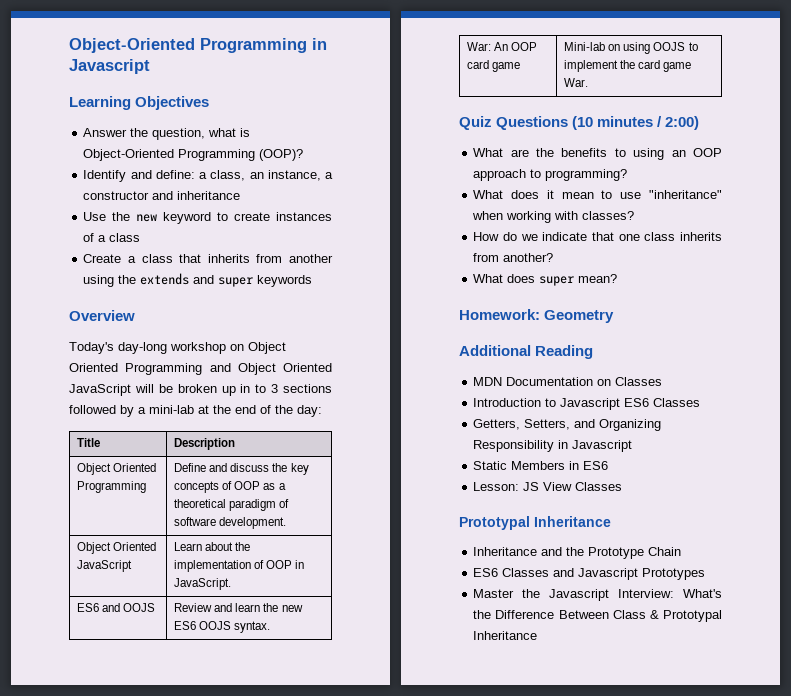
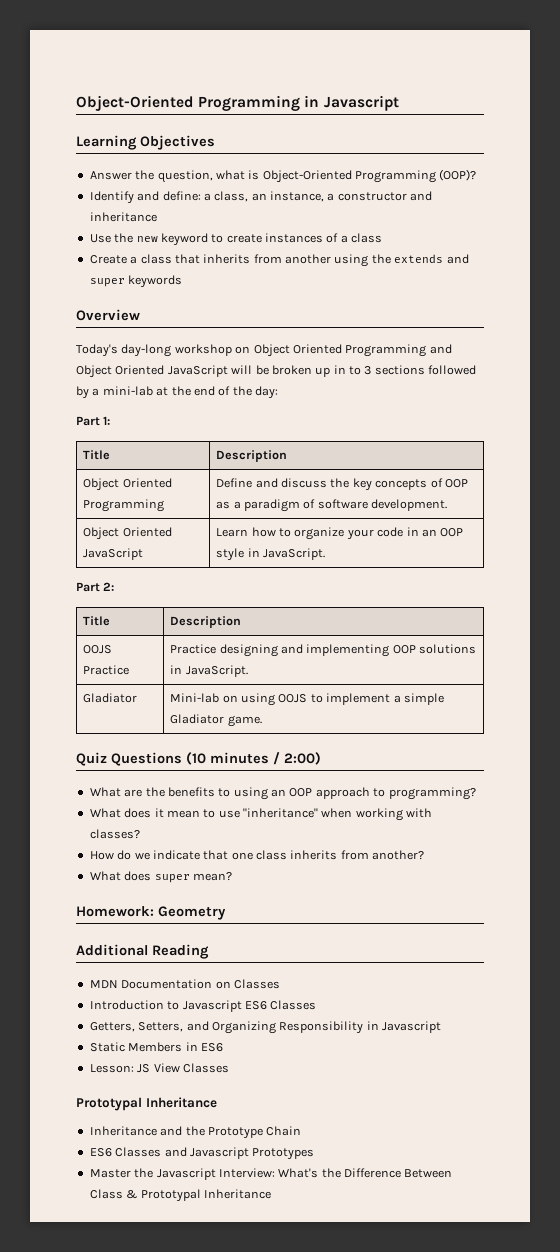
+ Part 1:
- Object Oriented Programming | Define and discuss the key concepts of OOP as a theoretical paradigm of software development.
+ Object Oriented Programming | Define and discuss the key concepts of OOP as a paradigm of software development.
- Object Oriented JavaScript | Learn about the implementation of OOP in JavaScript.
- ES6 and OOJS | Review and learn the new ES6 OOJS syntax.
- War: An OOP card game | Mini-lab on using OOJS to implement the card game War.
+ Object Oriented JavaScript | Learn how to organize your code in an OOP style in JavaScript.
+ Part 2:
+ Title | Description
+ OOJS Practice | Practice designing and implementing OOP solutions in JavaScript.
+ Gladiator | Mini-lab on using OOJS to implement a simple Gladiator game.

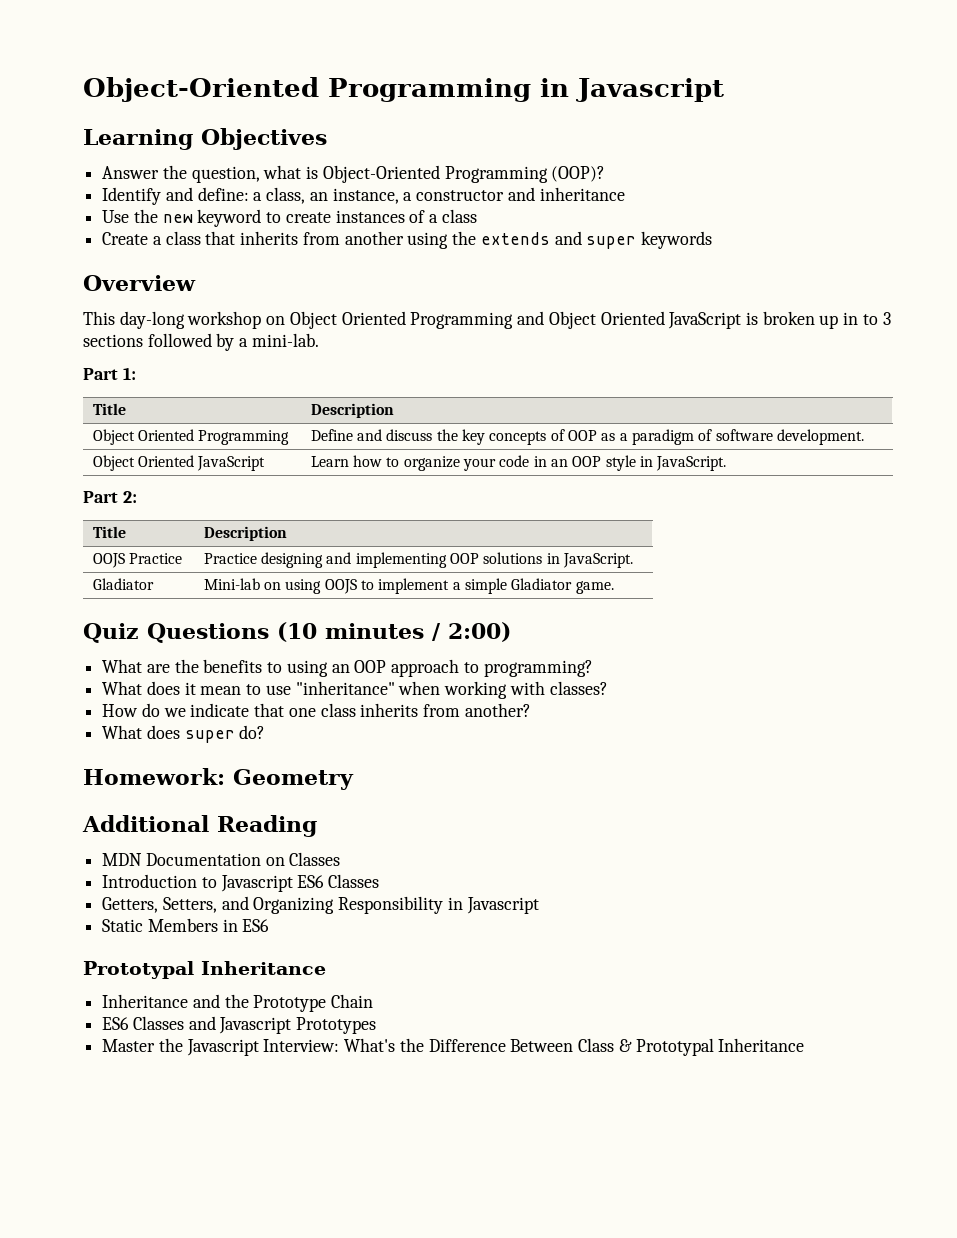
- Today's day-long workshop on Object Oriented Programming and Object Oriented JavaScript will be broken up in to 3 sections followed by a mini-lab at the end of the day:
+ This day-long workshop on Object Oriented Programming and Object Oriented JavaScript is broken up in to 3 sections followed by a mini-lab.
- What does super mean?
+ What does super do?
- Lesson: JS View Classes

